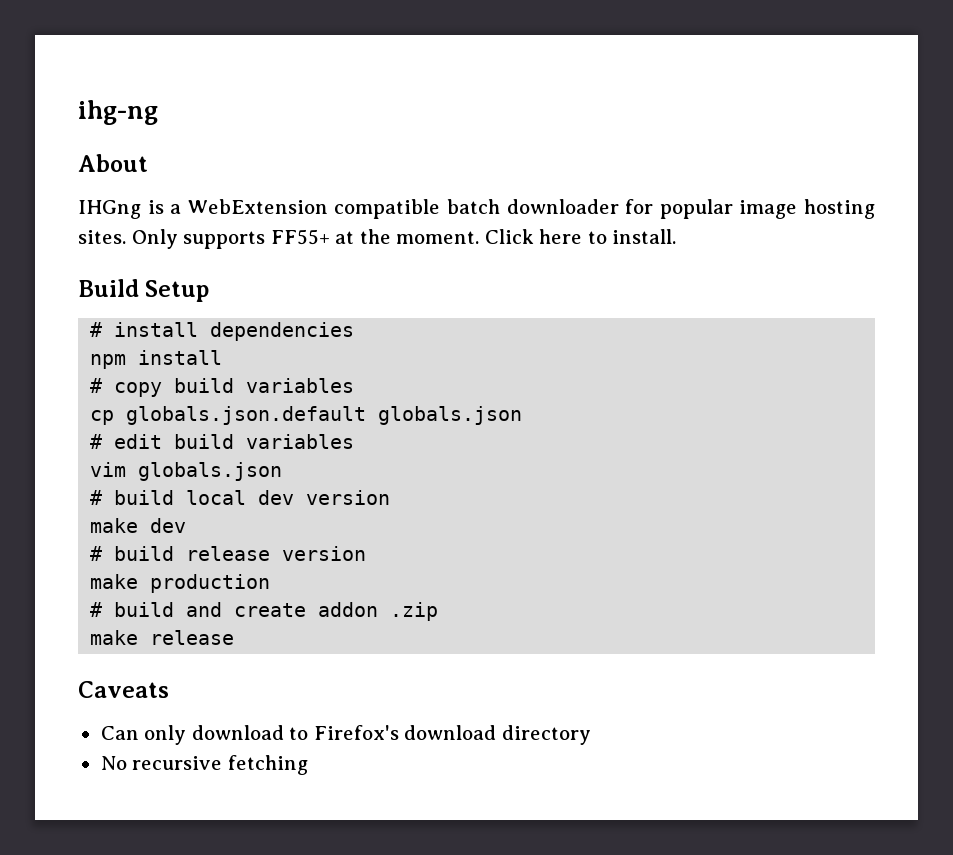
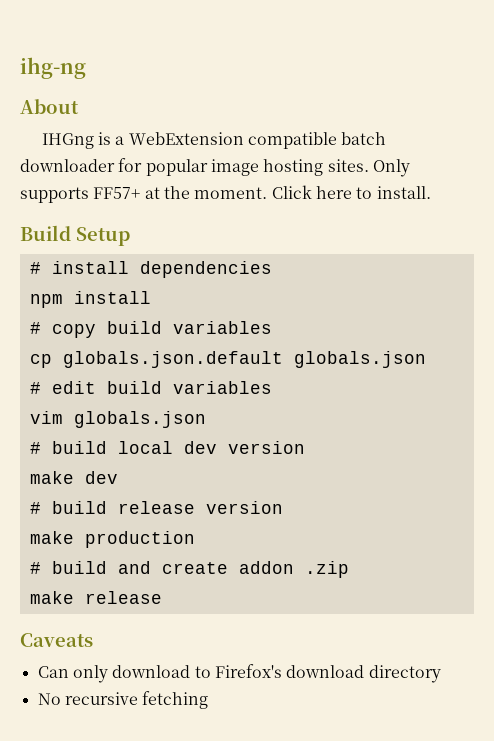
- Only supports FF55+ at the moment.
+ Only supports FF57+ at the moment.

